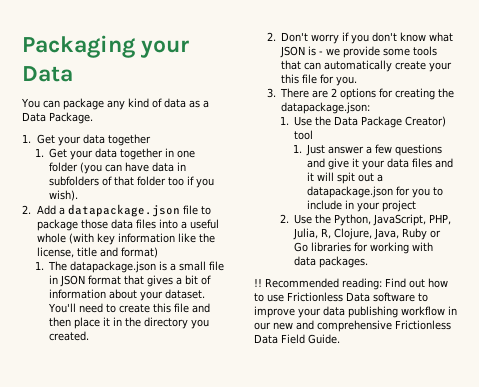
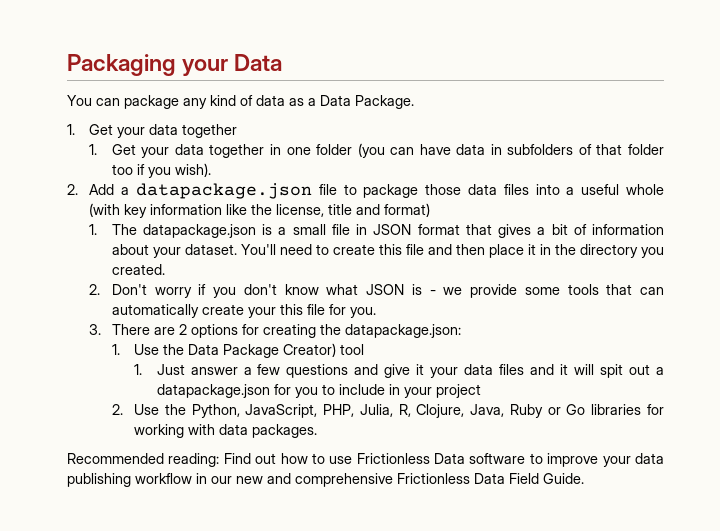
- !!

